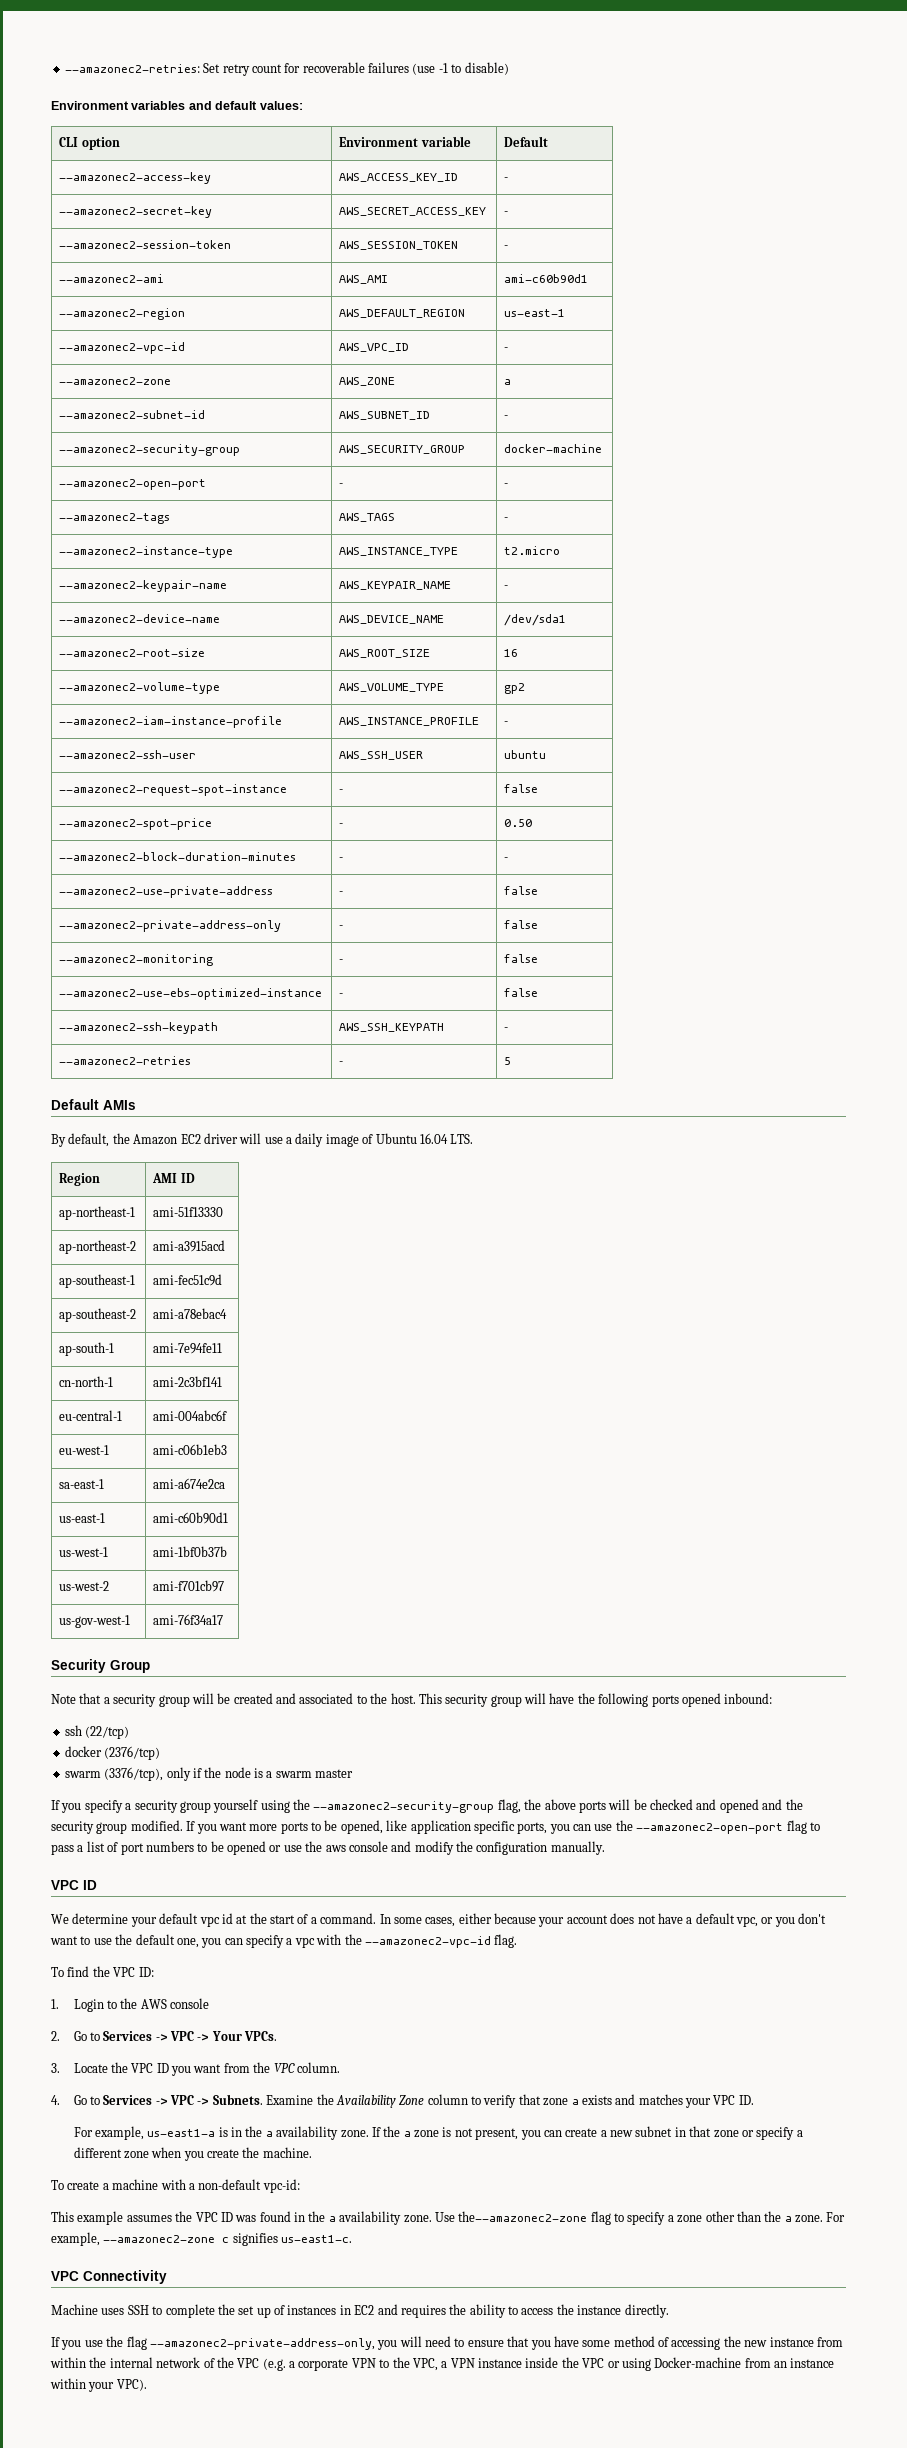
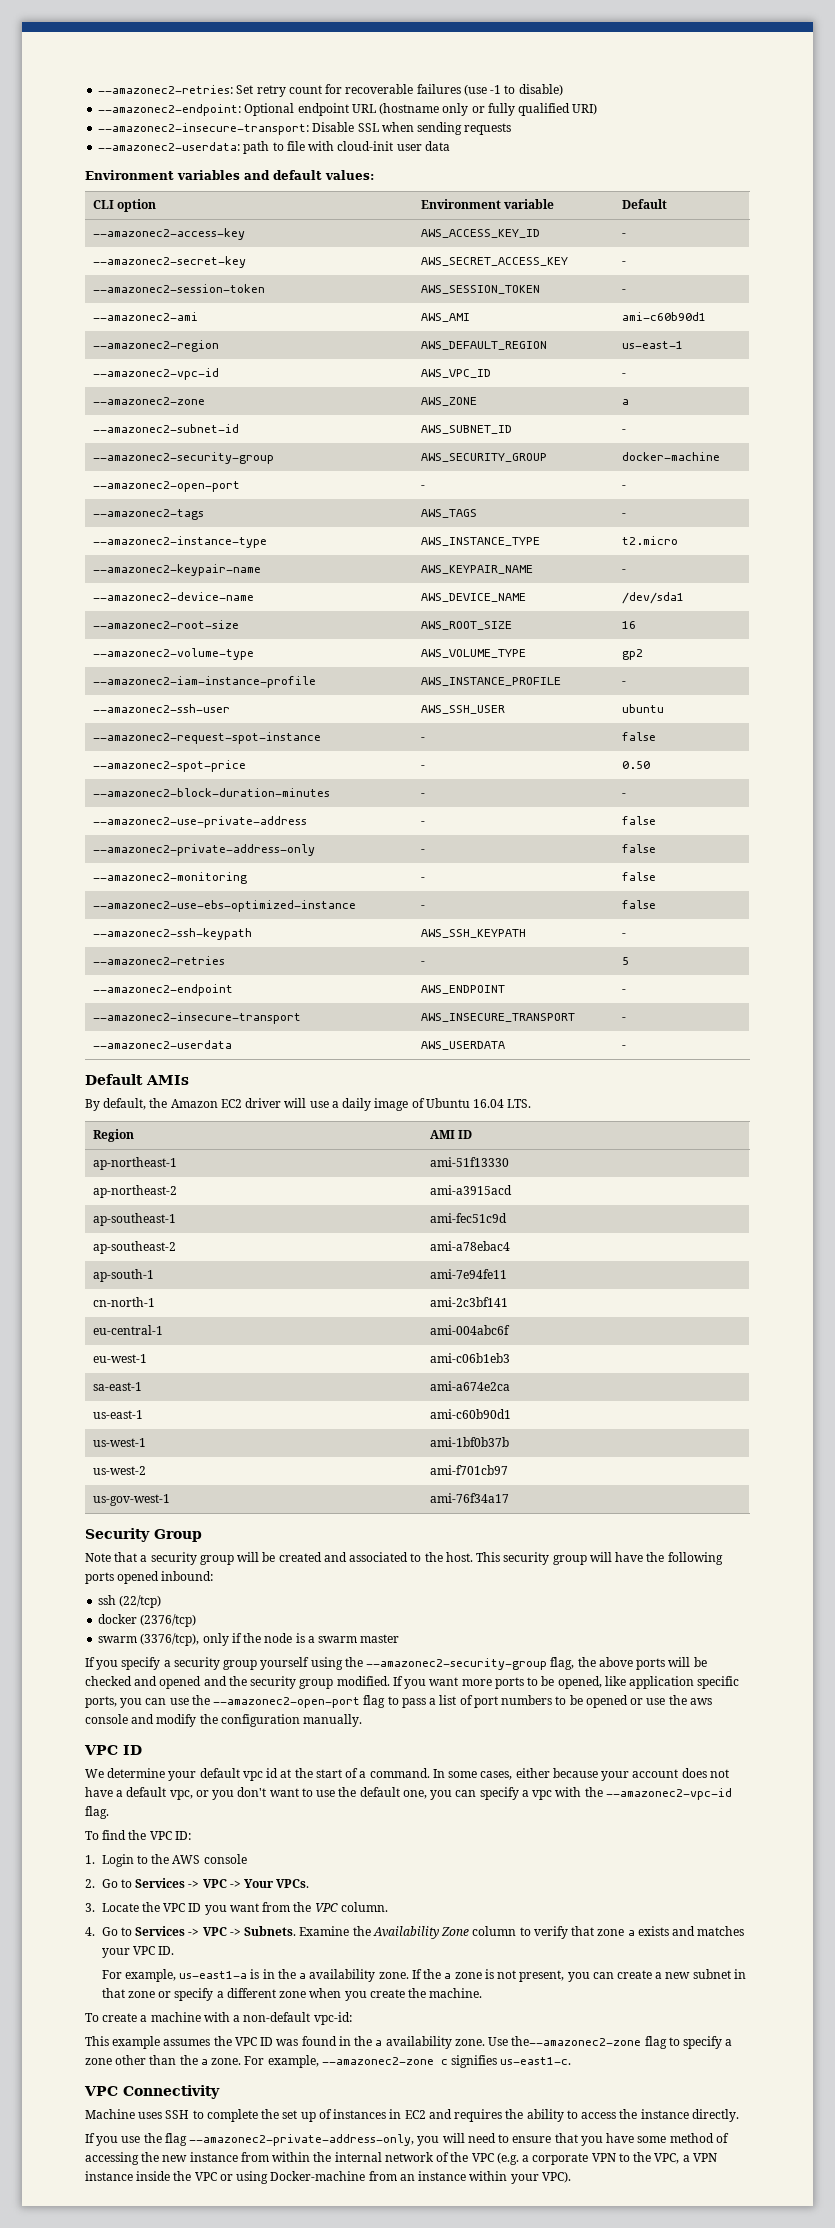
+ --amazonec2-endpoint: Optional endpoint URL (hostname only or fully qualified URI)
+ --amazonec2-insecure-transport: Disable SSL when sending requests
+ --amazonec2-userdata: path to file with cloud-init user data
+ --amazonec2-endpoint | AWS_ENDPOINT | -
+ --amazonec2-insecure-transport | AWS_INSECURE_TRANSPORT | -
+ --amazonec2-userdata | AWS_USERDATA | -

